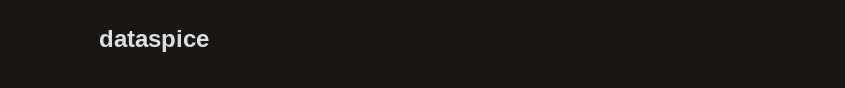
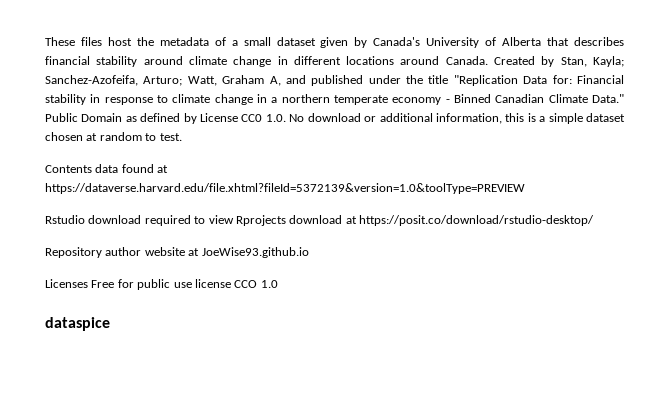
+ These files host the metadata of a small dataset given by Canada's University of Alberta that describes financial stability around climate change in different locations around Canada. Created by Stan, Kayla; Sanchez-Azofeifa, Arturo; Watt, Graham A, and published under the title "Replication Data for: Financial stability in response to climate change in a northern temperate economy - Binned Canadian Climate Data." Public Domain as defined by License CC0 1.0. No download or additional information, this is a simple dataset chosen at random to test.
+ Contents data found at https://dataverse.harvard.edu/file.xhtml?fileId=5372139&version=1.0&toolType=PREVIEW
+ Rstudio download required to view Rprojects download at https://posit.co/download/rstudio-desktop/
+ Repository author website at JoeWise93.github.io
+ Licenses Free for public use license CCO 1.0

